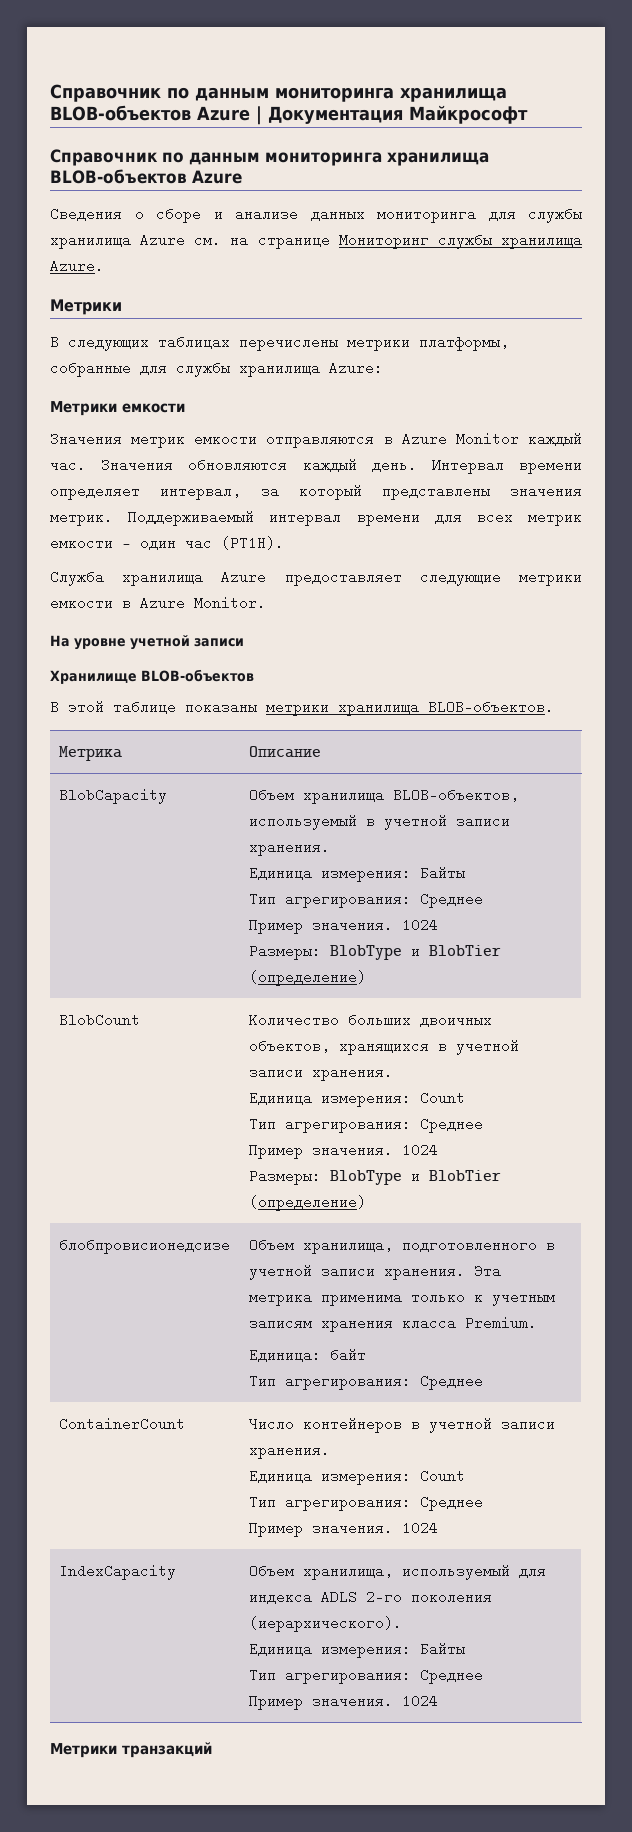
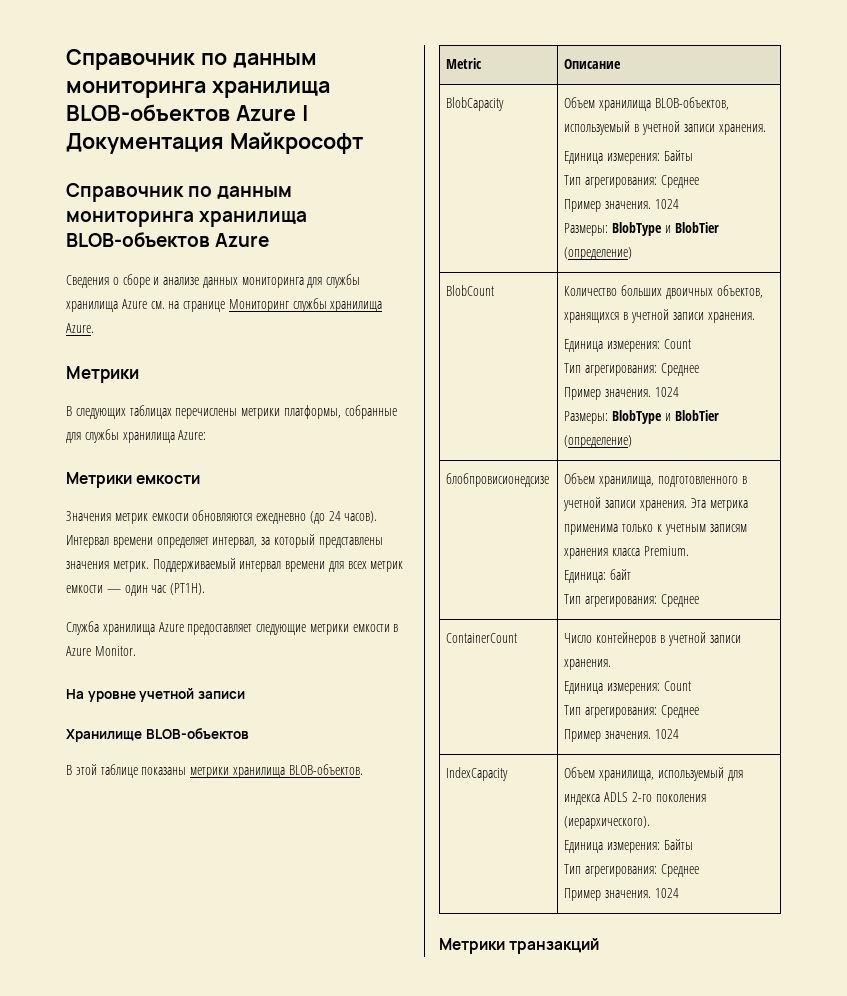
- Значения метрик емкости отправляются в Azure Monitor каждый час. Значения обновляются каждый день.
+ Значения метрик емкости обновляются ежедневно (до 24 часов).
- Метрика | Описание
+ Metric | Описание

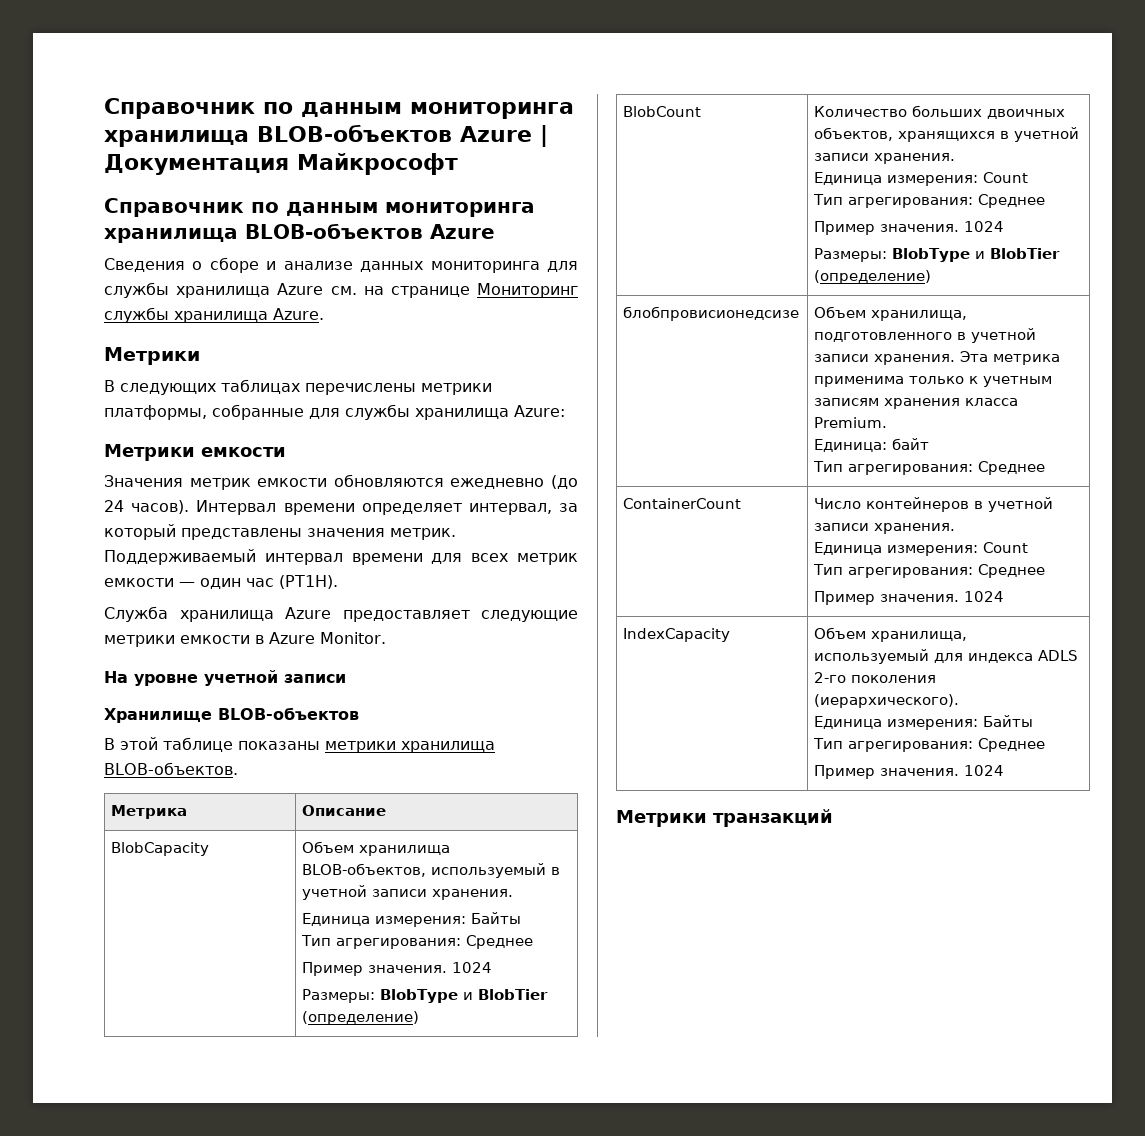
- Metric | Описание
+ Метрика | Описание

